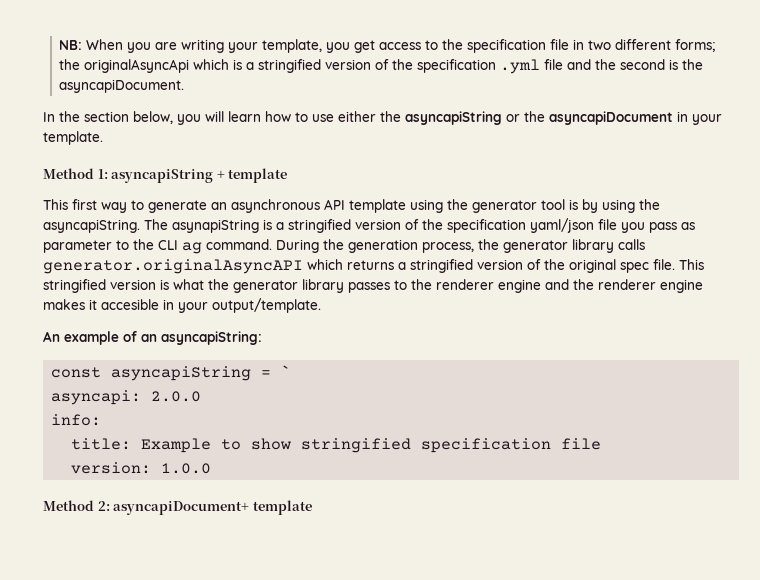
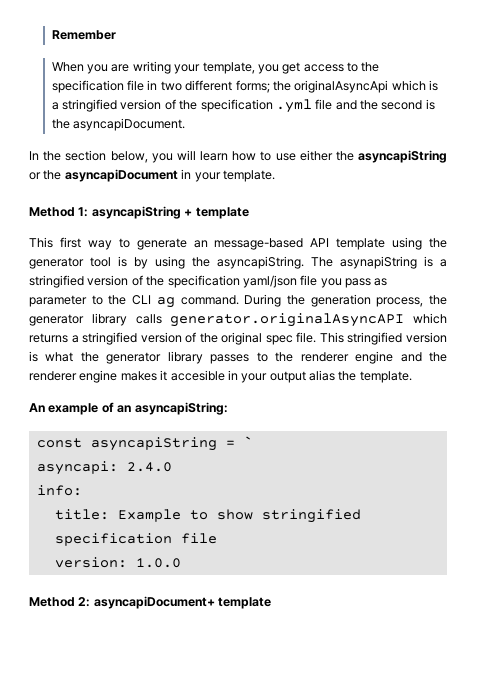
- NB: When you are writing your template, you get access to the specification file in two different forms; the originalAsyncApi which is a stringified version of the specification .yml file and the second is the asyncapiDocument.
+ Remember
+ When you are writing your template, you get access to the specification file in two different forms; the originalAsyncApi which is a stringified version of the specification .yml file and the second is the asyncapiDocument.
- This first way to generate an asynchronous API template using the generator tool is by using the asyncapiString.
+ This first way to generate an message-based API template using the generator tool is by using the asyncapiString.
- This stringified version is what the generator library passes to the renderer engine and the renderer engine makes it accesible in your output/template.
+ This stringified version is what the generator library passes to the renderer engine and the renderer engine makes it accesible in your output alias the template.
- asyncapi: 2.0.0
+ asyncapi: 2.4.0

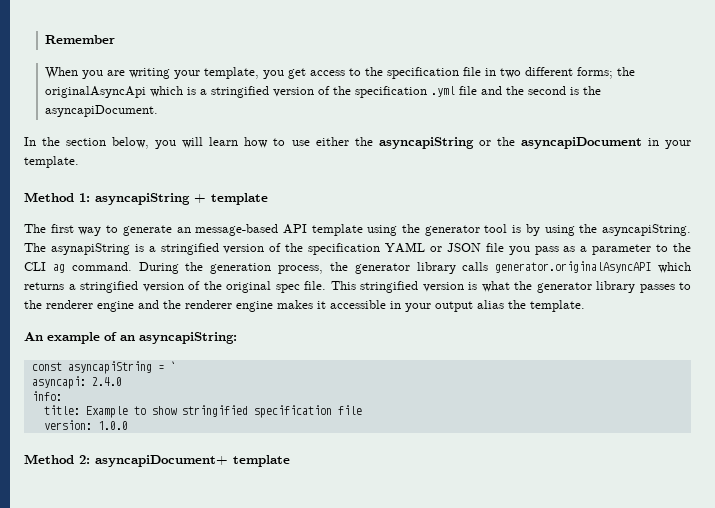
- This first way to generate an message-based API template using the generator tool is by using the asyncapiString.
+ The first way to generate an message-based API template using the generator tool is by using the asyncapiString.
- The asynapiString is a stringified version of the specification yaml/json file you pass as parameter to the CLI ag command.
+ The asynapiString is a stringified version of the specification YAML or JSON file you pass as a parameter to the CLI ag command.
- This stringified version is what the generator library passes to the renderer engine and the renderer engine makes it accesible in your output alias the template.
+ This stringified version is what the generator library passes to the renderer engine and the renderer engine makes it accessible in your output alias the template.

